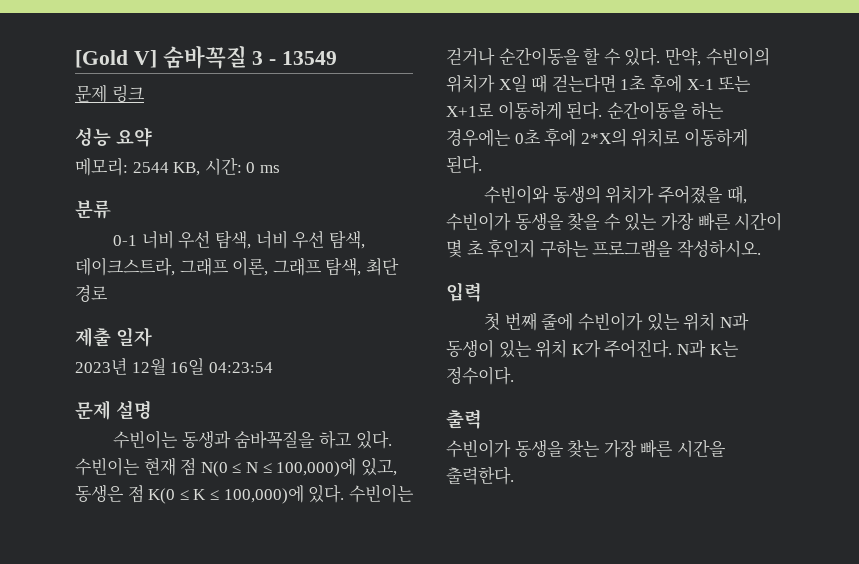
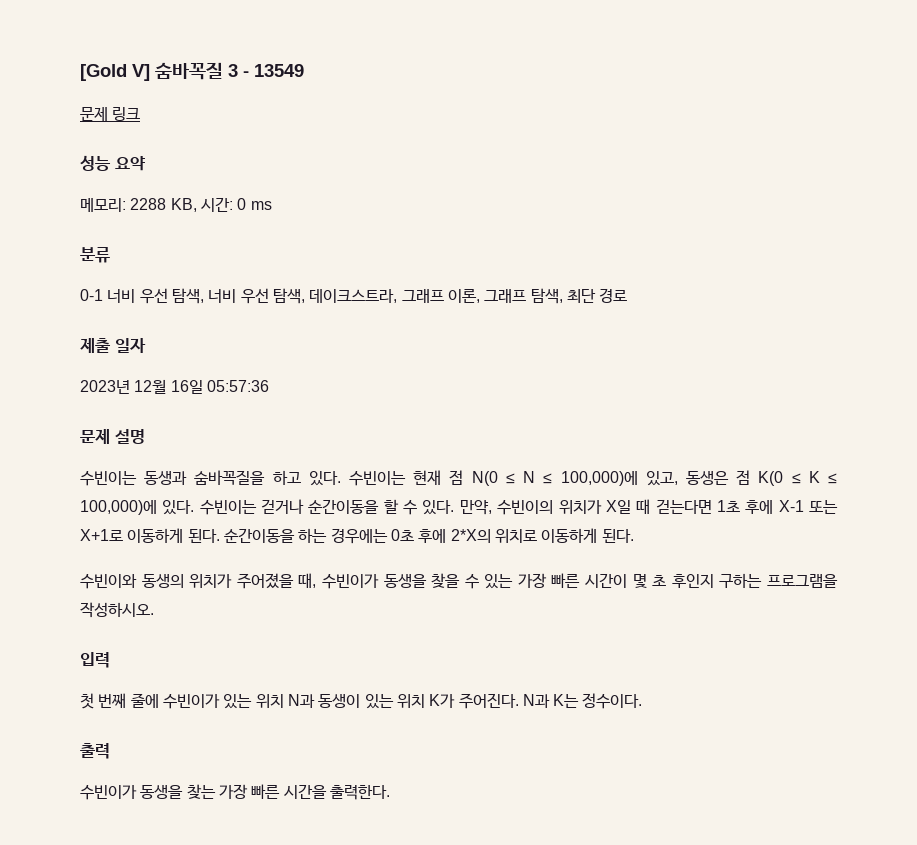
- 메모리: 2544 KB, 시간: 0 ms
+ 메모리: 2288 KB, 시간: 0 ms
- 2023년 12월 16일 04:23:54
+ 2023년 12월 16일 05:57:36

